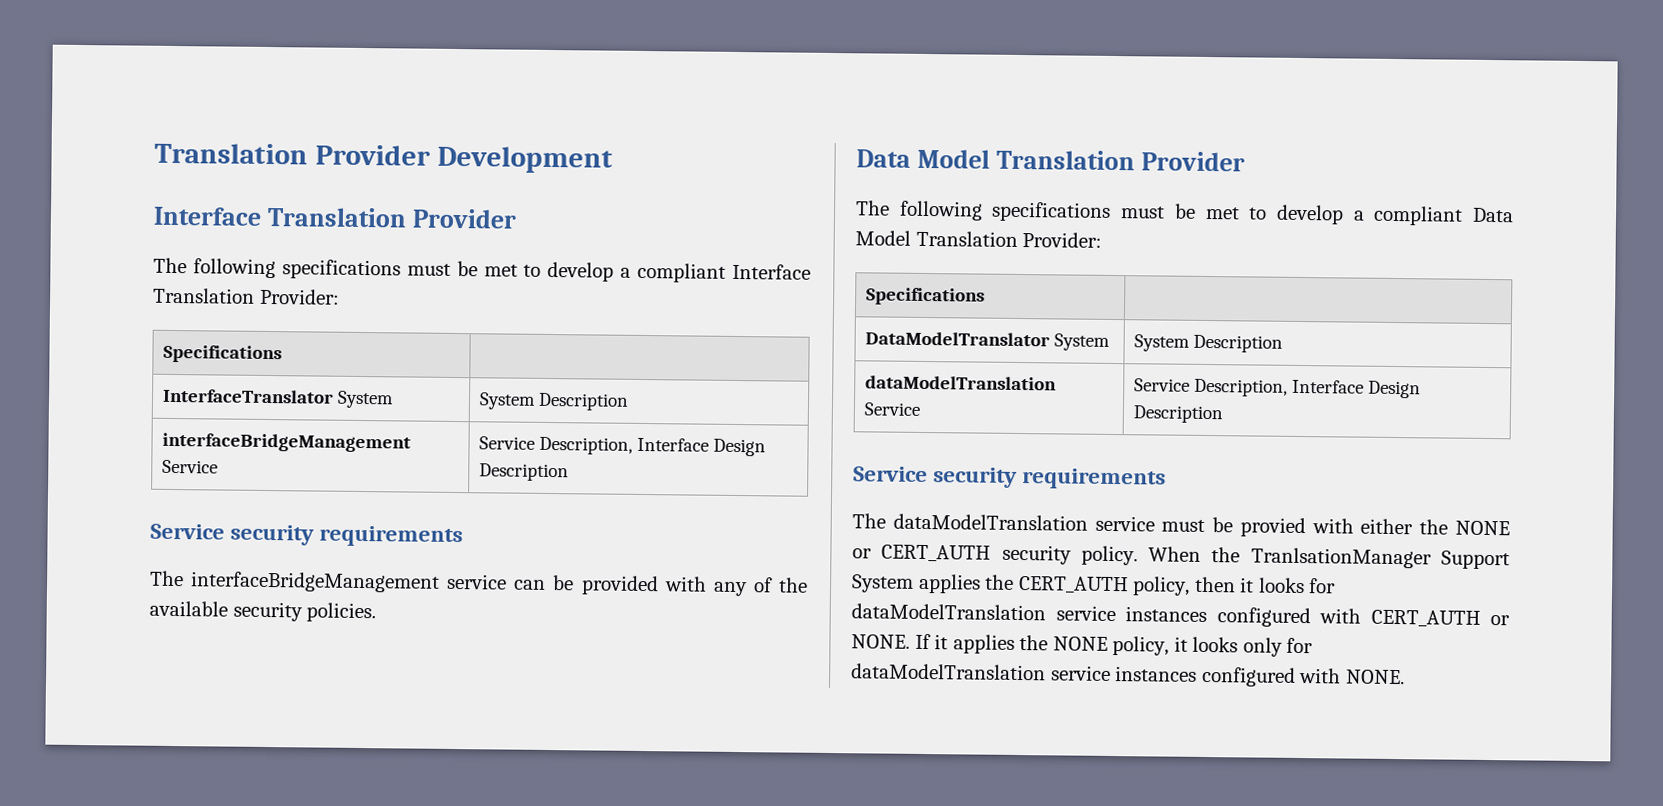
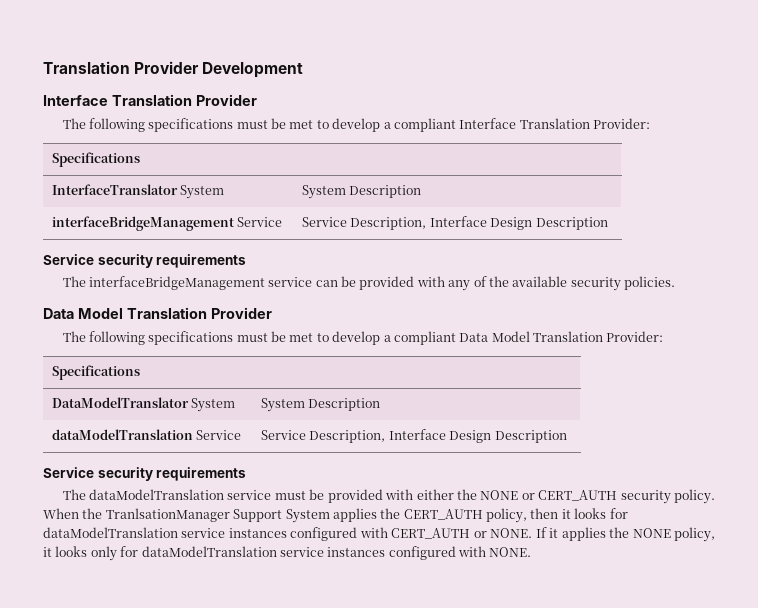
- The dataModelTranslation service must be provied with either the NONE or CERT_AUTH security policy.
+ The dataModelTranslation service must be provided with either the NONE or CERT_AUTH security policy.

